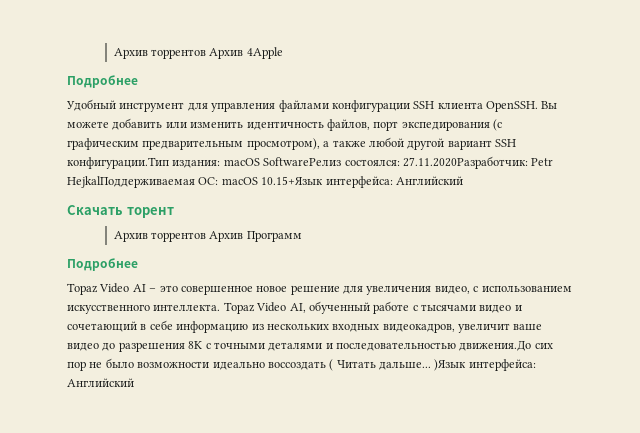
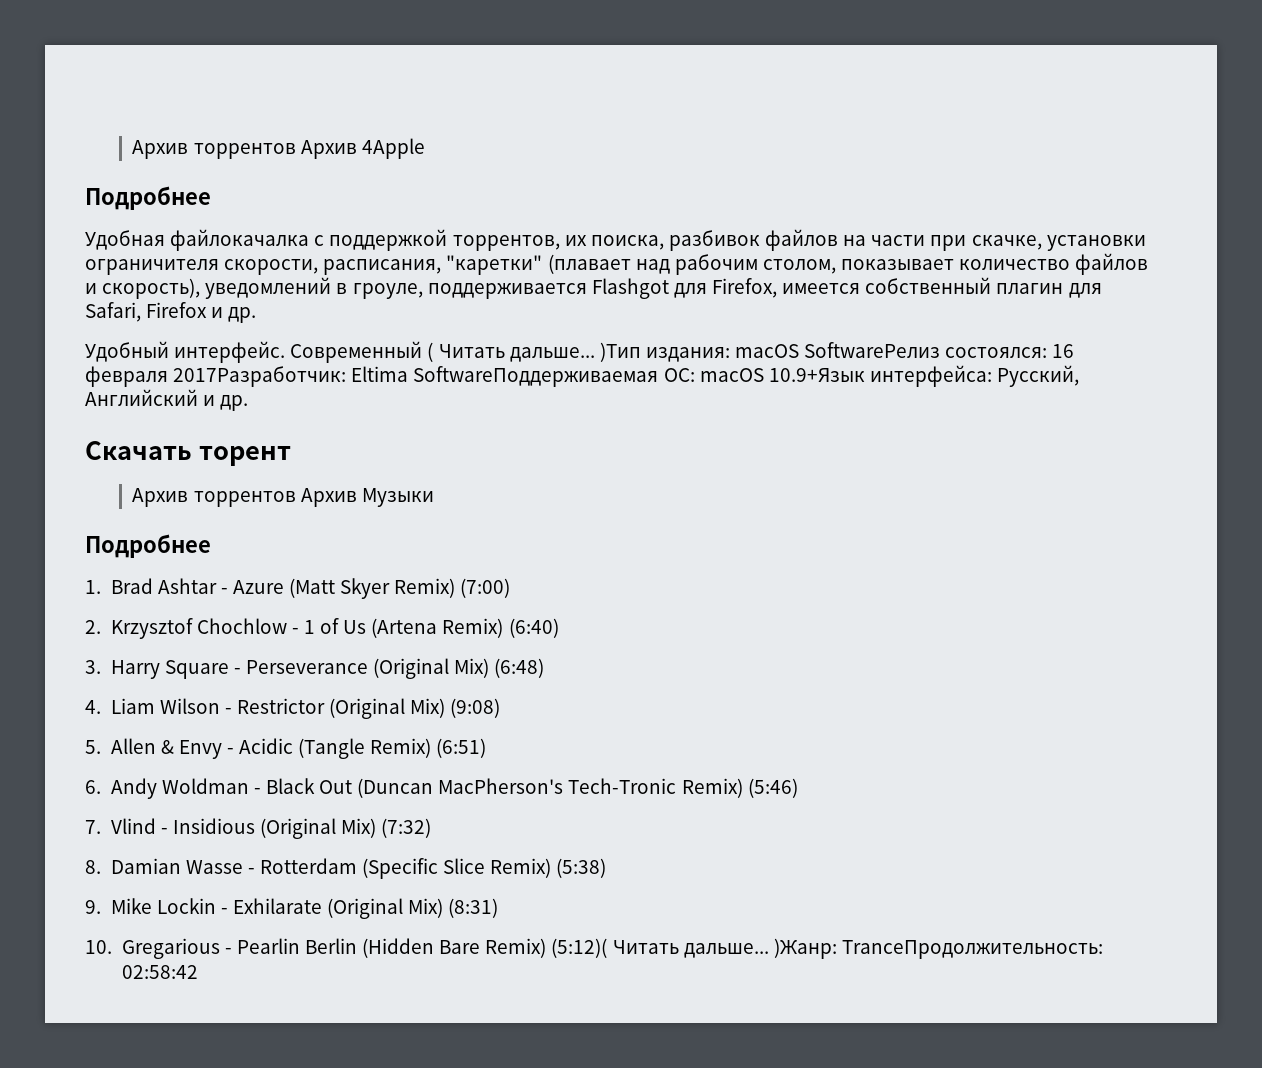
- Удобный инструмент для управления файлами конфигурации SSH клиента OpenSSH. Вы можете добавить или изменить идентичность файлов, порт экспедирования (с графическим предварительным просмотром), а также любой другой вариант SSH конфигурации.Тип издания: macOS SoftwareРелиз состоялся: 27.11.2020Разработчик: Petr HejkalПоддерживаемая ОС: macOS 10.15+Язык интерфейса: Английский
+ Удобная файлокачалка с поддержкой торрентов, их поиска, разбивок файлов на части при скачке, установки ограничителя скорости, расписания, "каретки" (плавает над рабочим столом, показывает количество файлов и скорость), уведомлений в гроуле, поддерживается Flashgot для Firefox, имеется собственный плагин для Safari, Firefox и др.
+ Удобный интерфейс. Современный ( Читать дальше... )Тип издания: macOS SoftwareРелиз состоялся: 16 февраля 2017Разработчик: Eltima SoftwareПоддерживаемая ОС: macOS 10.9+Язык интерфейса: Русский, Английский и др.
- Архив торрентов Архив Программ
+ Архив торрентов Архив Музыки
  Подробнее
- Topaz Video AI – это совершенное новое решение для увеличения видео, с использованием искусственного интеллекта. Topaz Video AI, обученный работе с тысячами видео и сочетающий в себе информацию из нескольких входных видеокадров, увеличит ваше видео до разрешения 8K с точными деталями и последовательностью движения.До сих пор не было возможности идеально воссоздать ( Читать дальше... )Язык интерфейса: Английский
+ 1. Brad Ashtar - Azure (Matt Skyer Remix) (7:00)
+ 2. Krzysztof Chochlow - 1 of Us (Artena Remix) (6:40)
+ 3. Harry Square - Perseverance (Original Mix) (6:48)
+ 4. Liam Wilson - Restrictor (Original Mix) (9:08)
+ 5. Allen & Envy - Acidic (Tangle Remix) (6:51)
+ 6. Andy Woldman - Black Out (Duncan MacPherson's Tech-Tronic Remix) (5:46)
+ 7. Vlind - Insidious (Original Mix) (7:32)
+ 8. Damian Wasse - Rotterdam (Specific Slice Remix) (5:38)
+ 9. Mike Lockin - Exhilarate (Original Mix) (8:31)
+ 10. Gregarious - Pearlin Berlin (Hidden Bare Remix) (5:12)( Читать дальше... )Жанр: TranceПродолжительность: 02:58:42

